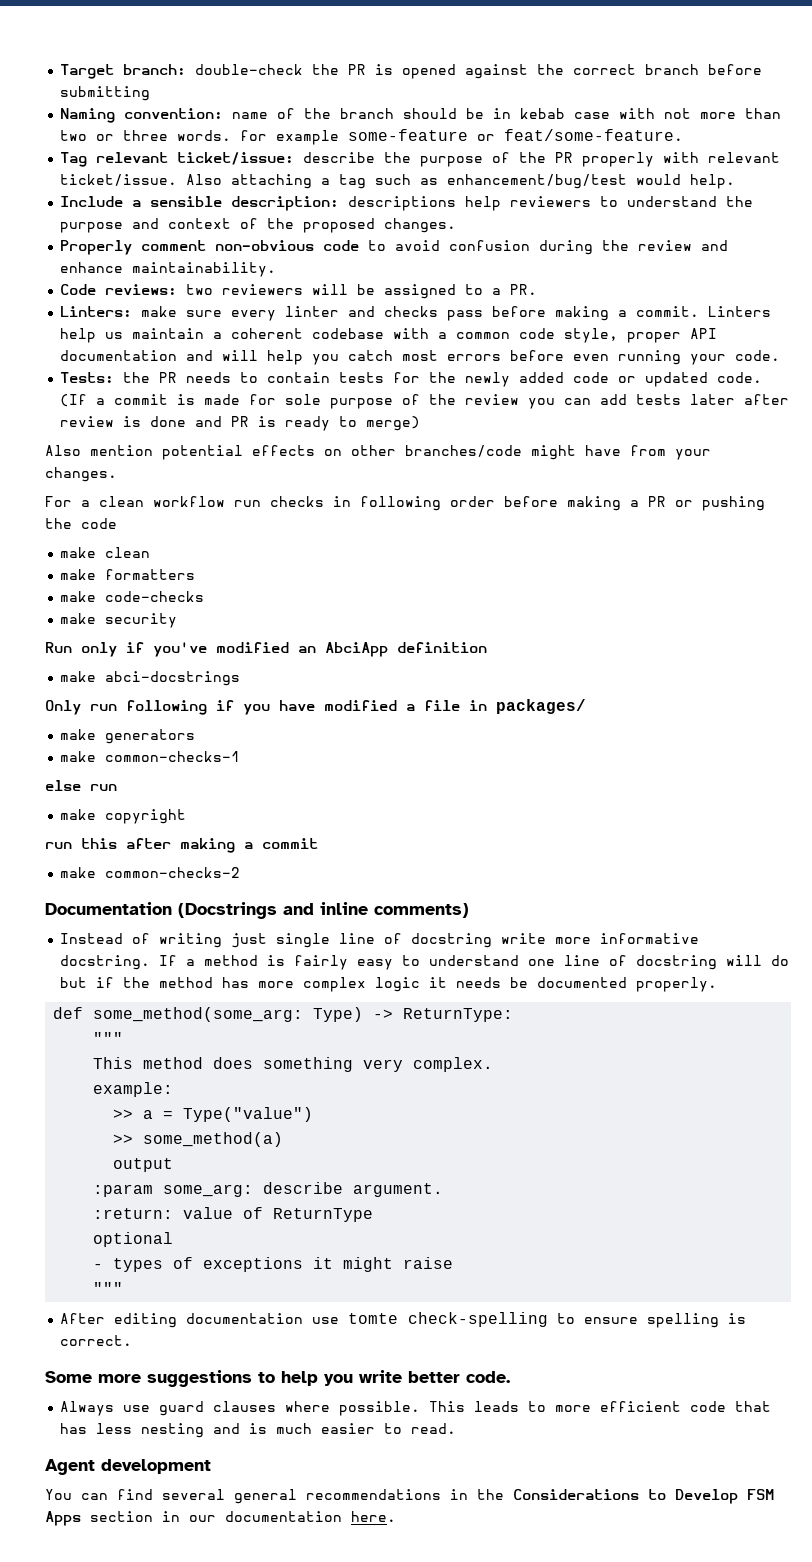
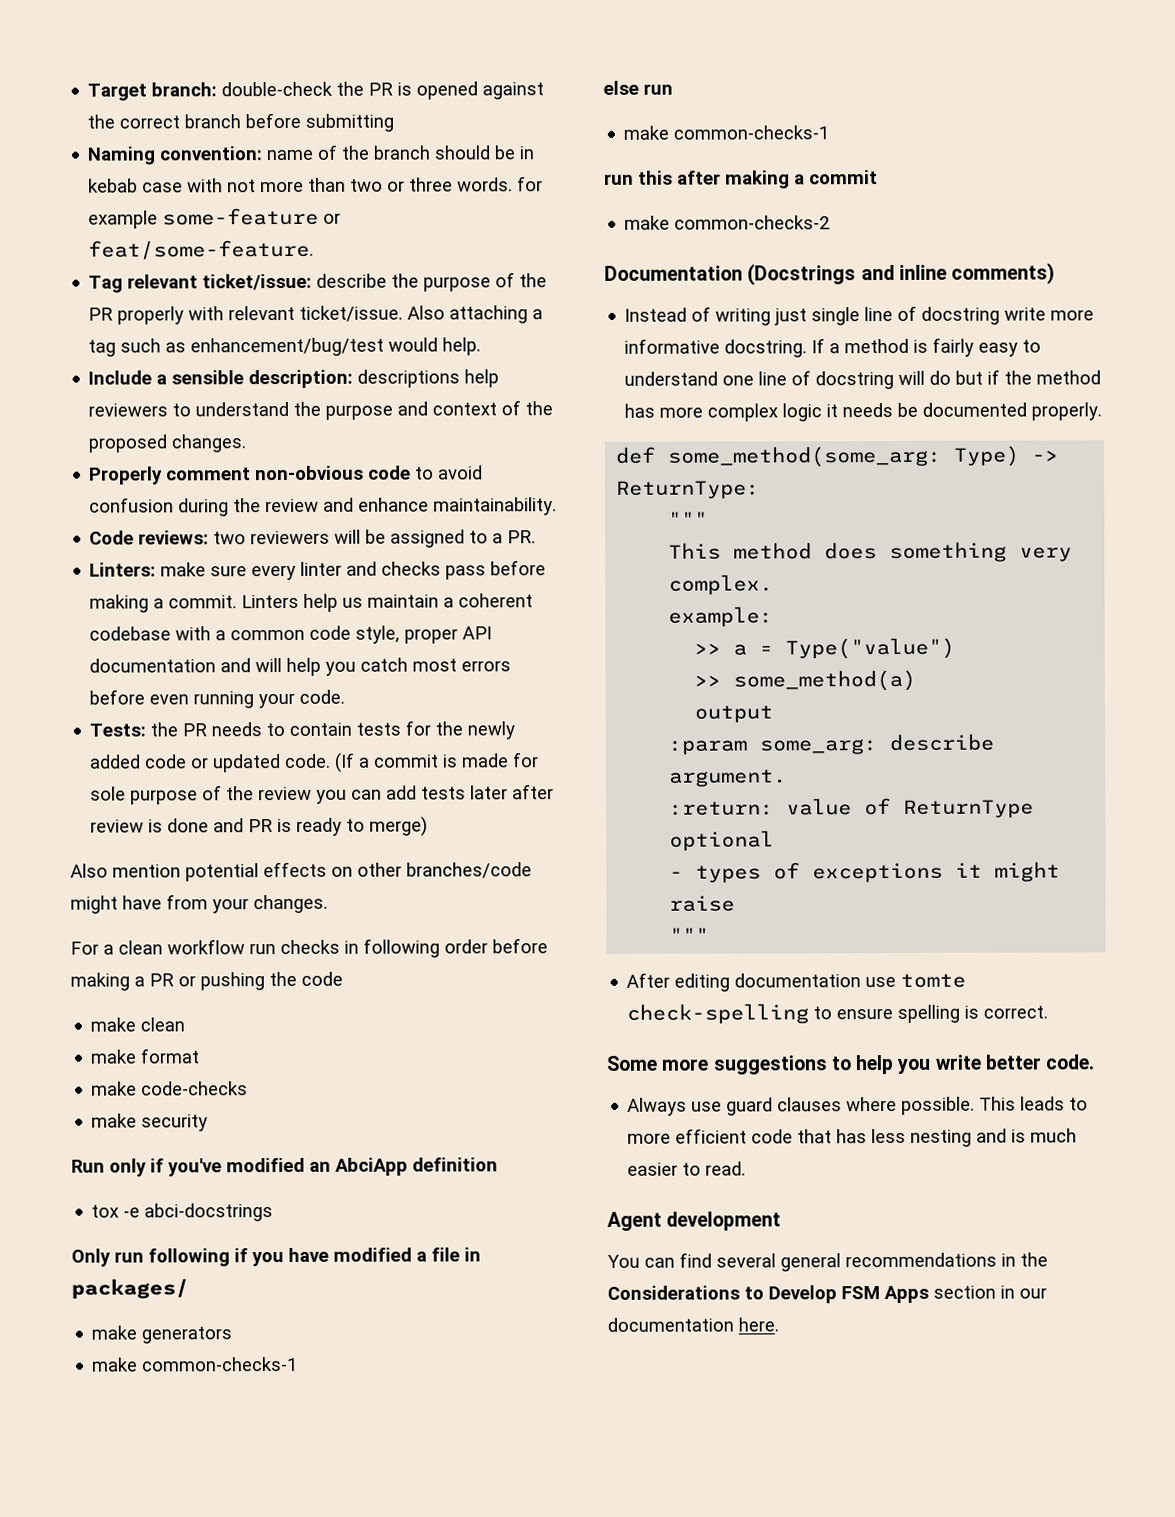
- make formatters
+ make format
- make abci-docstrings
+ tox -e abci-docstrings
  else run
- make copyright
+ make common-checks-1

